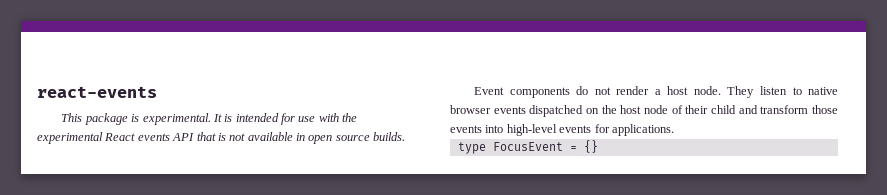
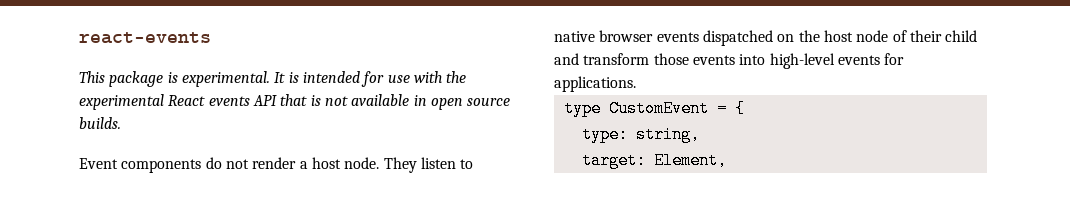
- type FocusEvent = {}
+ type CustomEvent = {
+ type: string,
+ target: Element,

